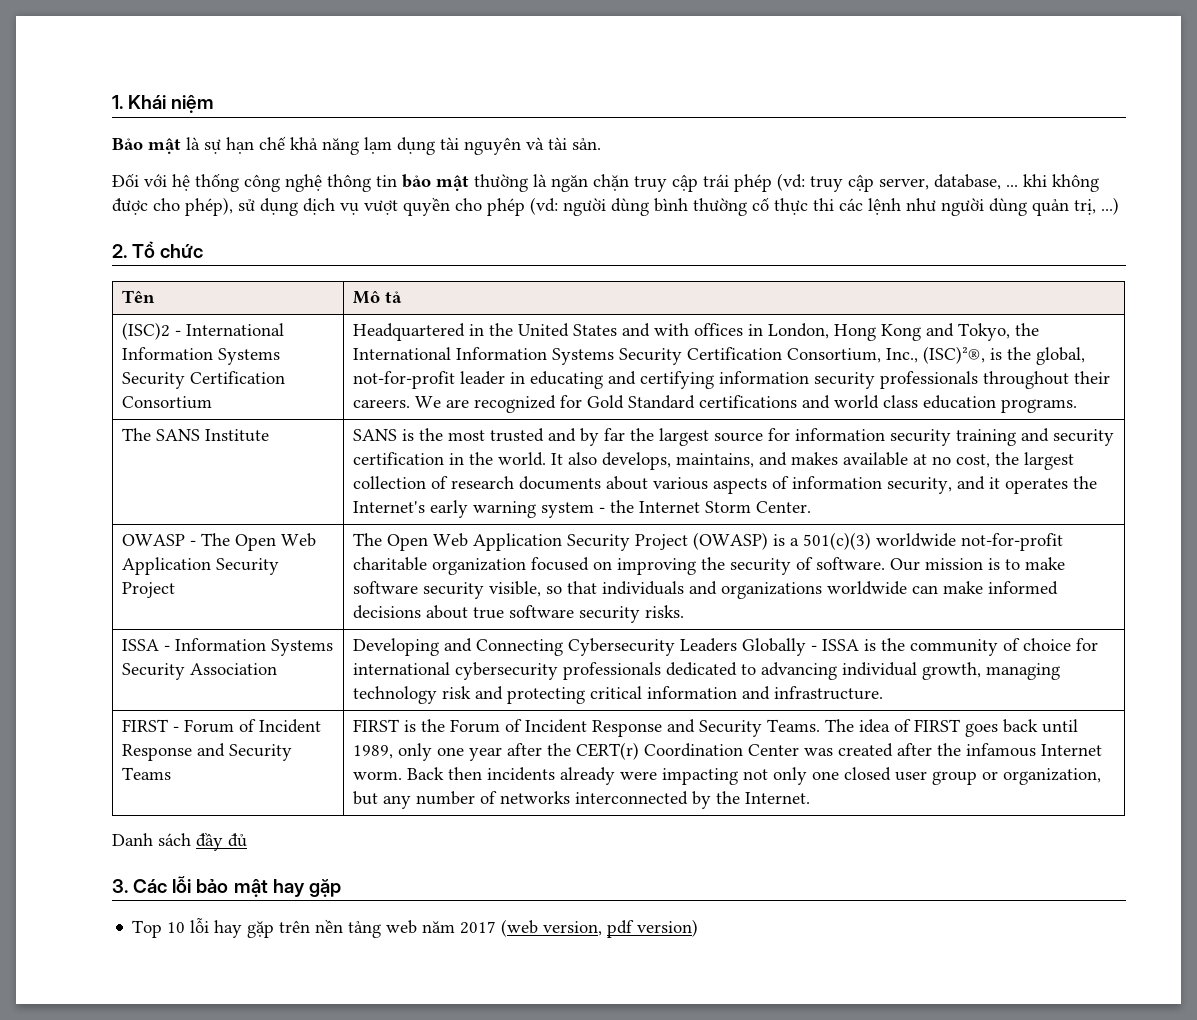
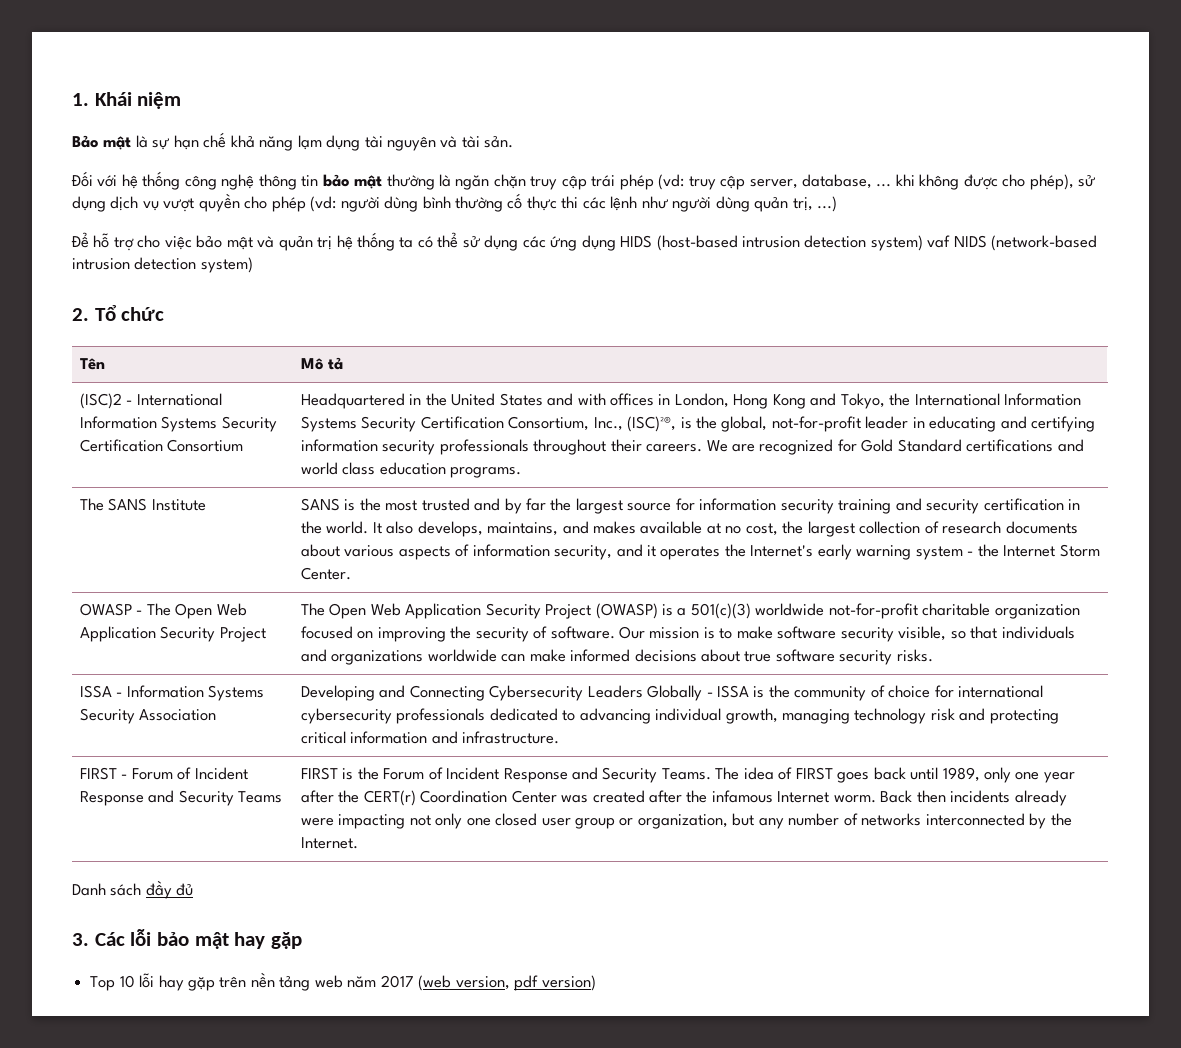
+ Để hỗ trợ cho việc bảo mật và quản trị hệ thống ta có thể sử dụng các ứng dụng HIDS (host-based intrusion detection system) vaf NIDS (network-based intrusion detection system)

